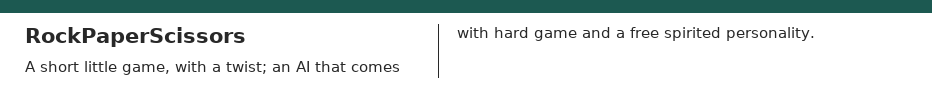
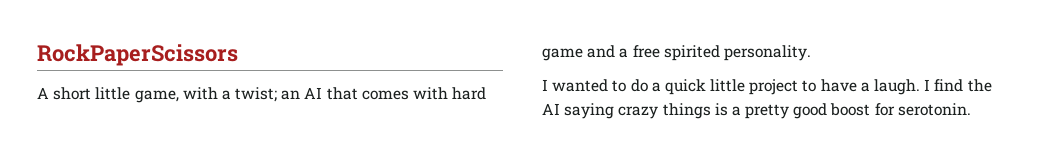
+ I wanted to do a quick little project to have a laugh. I find the AI saying crazy things is a pretty good boost for serotonin.

